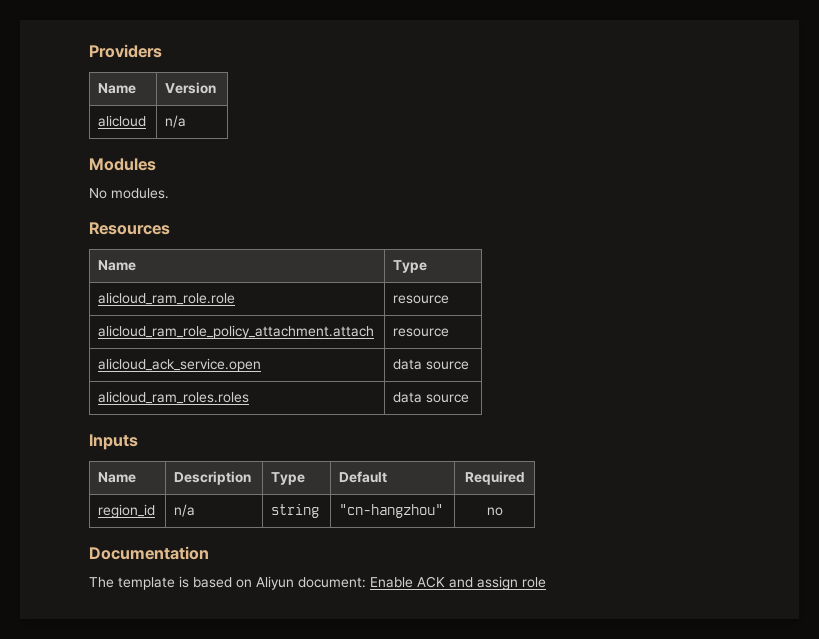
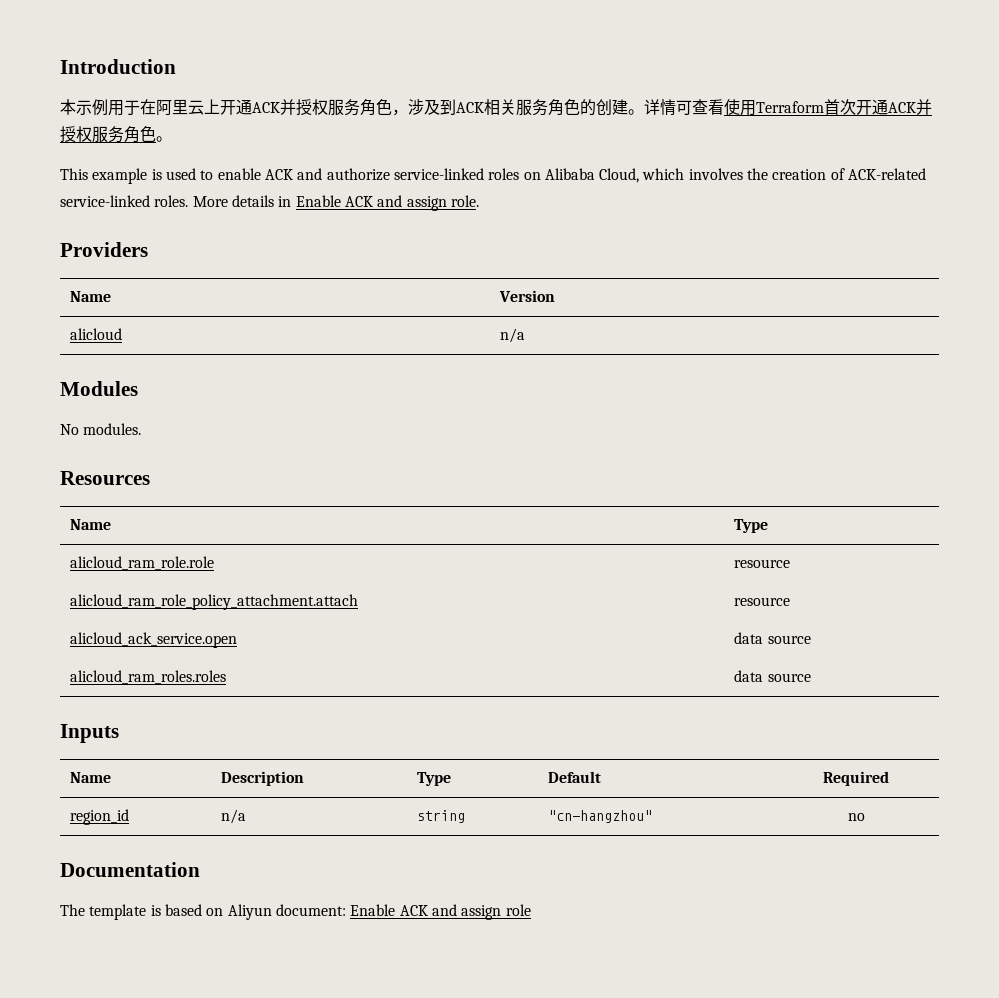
+ Introduction
+ 本示例用于在阿里云上开通ACK并授权服务角色，涉及到ACK相关服务角色的创建。详情可查看使用Terraform首次开通ACK并授权服务角色。
+ This example is used to enable ACK and authorize service-linked roles on Alibaba Cloud, which involves the creation of ACK-related service-linked roles. More details in Enable ACK and assign role.

